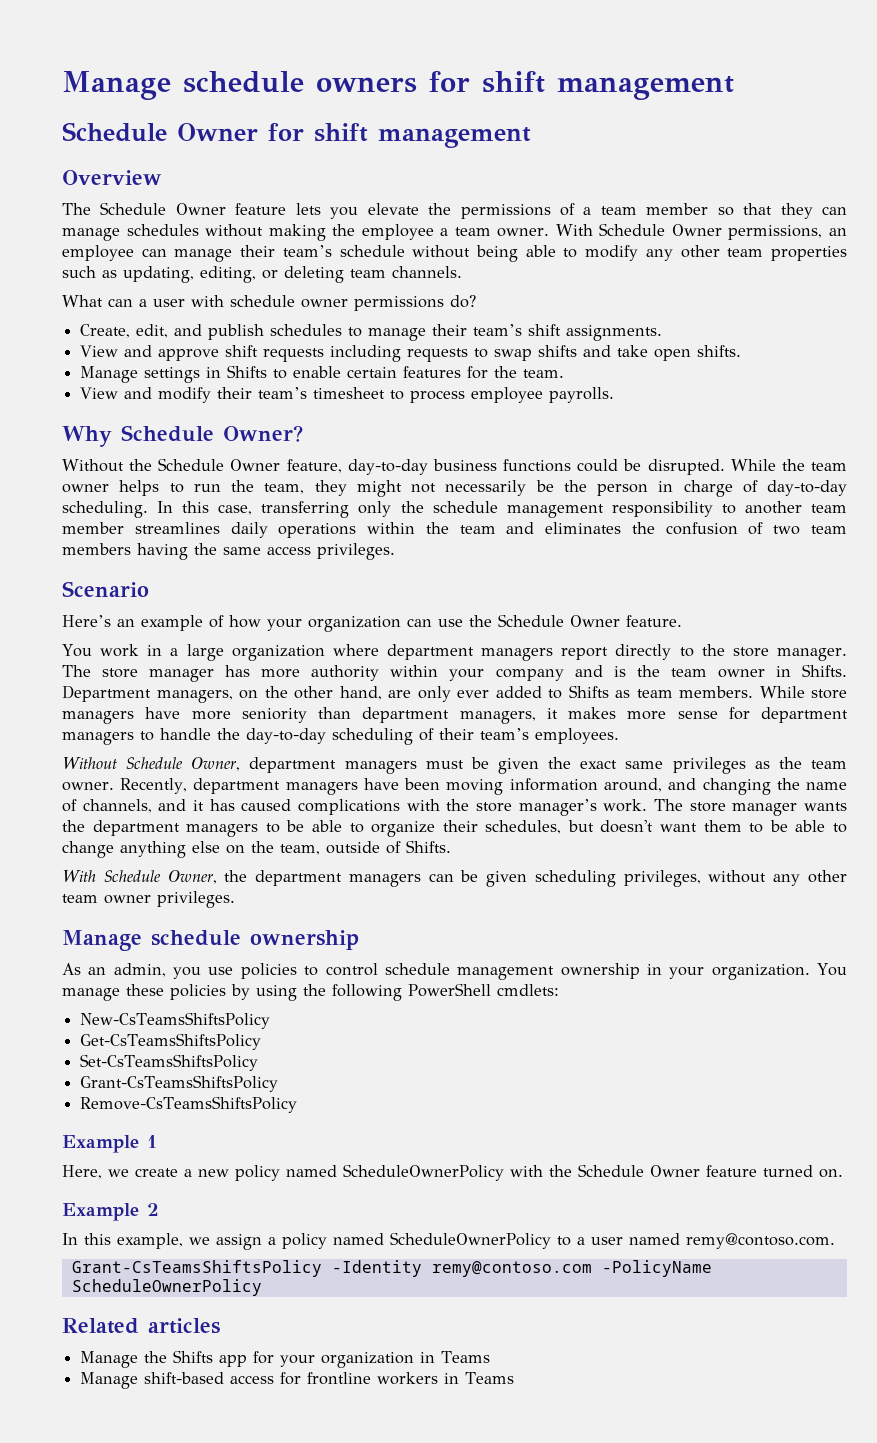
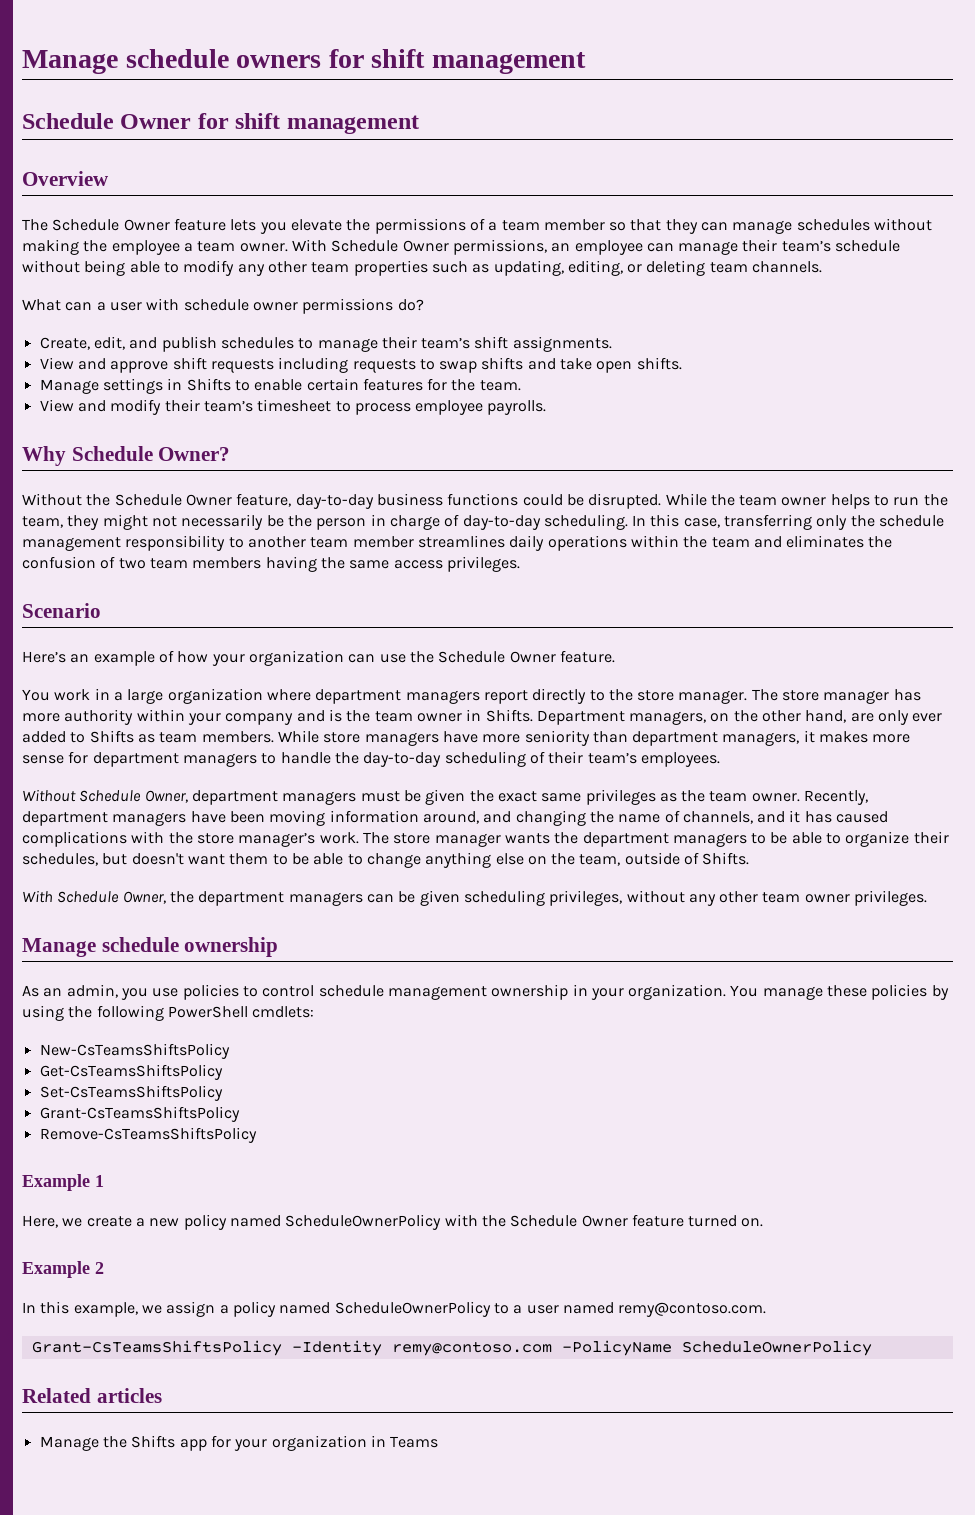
- Manage shift-based access for frontline workers in Teams

